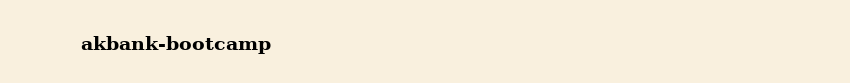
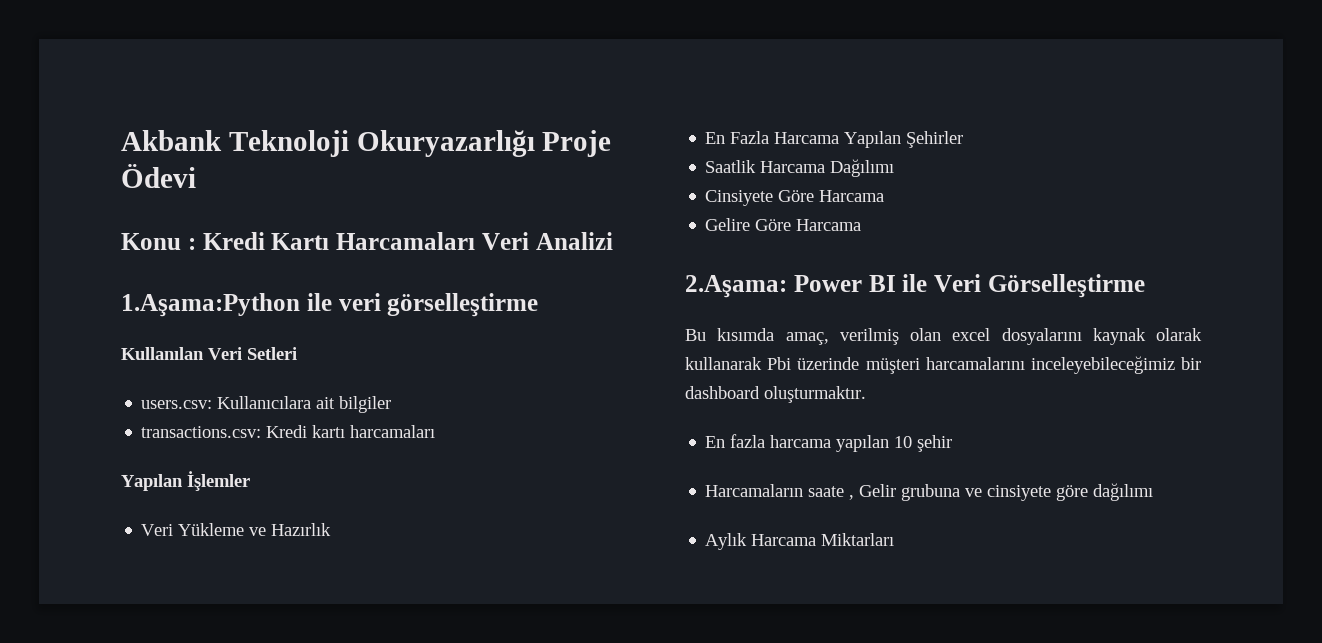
- akbank-bootcamp
+ Akbank Teknoloji Okuryazarlığı Proje Ödevi
+ Konu : Kredi Kartı Harcamaları Veri Analizi
+ 1.Aşama:Python ile veri görselleştirme
+ Kullanılan Veri Setleri
+ users.csv: Kullanıcılara ait bilgiler
+ transactions.csv: Kredi kartı harcamaları
+ Yapılan İşlemler
+ Veri Yükleme ve Hazırlık
+ En Fazla Harcama Yapılan Şehirler
+ Saatlik Harcama Dağılımı
+ Cinsiyete Göre Harcama
+ Gelire Göre Harcama
+ 2.Aşama: Power BI ile Veri Görselleştirme
+ Bu kısımda amaç, verilmiş olan excel dosyalarını kaynak olarak kullanarak Pbi üzerinde müşteri harcamalarını inceleyebileceğimiz bir dashboard oluşturmaktır.
+ En fazla harcama yapılan 10 şehir
+ Harcamaların saate , Gelir grubuna ve cinsiyete göre dağılımı
+ Aylık Harcama Miktarları

